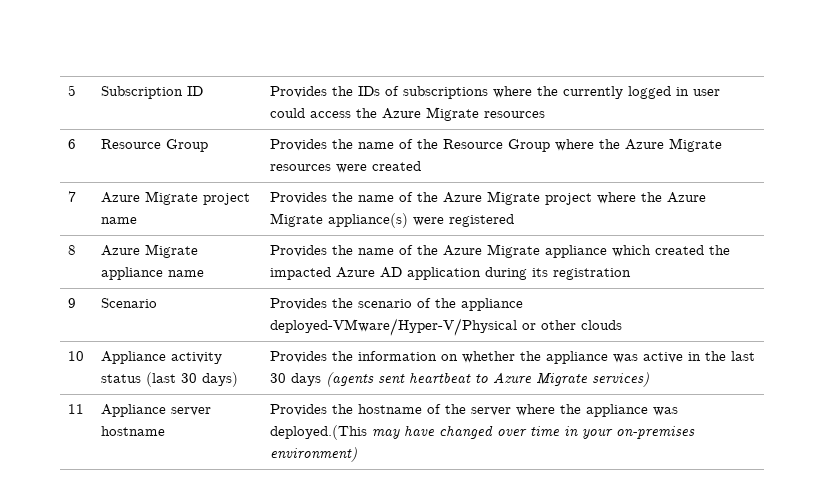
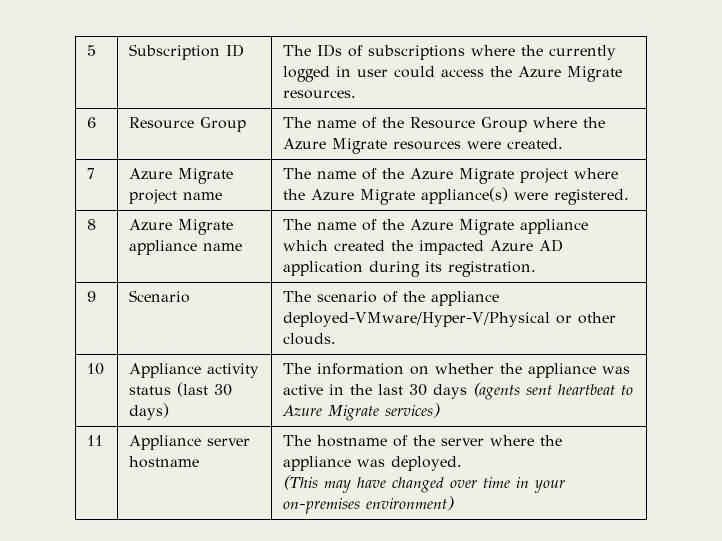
- 5 | Subscription ID | Provides the IDs of subscriptions where the currently logged in user could access the Azure Migrate resources
+ 5 | Subscription ID | The IDs of subscriptions where the currently logged in user could access the Azure Migrate resources.
- 6 | Resource Group | Provides the name of the Resource Group where the Azure Migrate resources were created
+ 6 | Resource Group | The name of the Resource Group where the Azure Migrate resources were created.
- 7 | Azure Migrate project name | Provides the name of the Azure Migrate project where the Azure Migrate appliance(s) were registered
+ 7 | Azure Migrate project name | The name of the Azure Migrate project where the Azure Migrate appliance(s) were registered.
- 8 | Azure Migrate appliance name | Provides the name of the Azure Migrate appliance which created the impacted Azure AD application during its registration
+ 8 | Azure Migrate appliance name | The name of the Azure Migrate appliance which created the impacted Azure AD application during its registration.
- 9 | Scenario | Provides the scenario of the appliance deployed-VMware/Hyper-V/Physical or other clouds
+ 9 | Scenario | The scenario of the appliance deployed-VMware/Hyper-V/Physical or other clouds.
- 10 | Appliance activity status (last 30 days) | Provides the information on whether the appliance was active in the last 30 days (agents sent heartbeat to Azure Migrate services)
+ 10 | Appliance activity status (last 30 days) | The information on whether the appliance was active in the last 30 days (agents sent heartbeat to Azure Migrate services)
- 11 | Appliance server hostname | Provides the hostname of the server where the appliance was deployed.(This may have changed over time in your on-premises environment)
+ 11 | Appliance server hostname | The hostname of the server where the appliance was deployed.
+ (This may have changed over time in your on-premises environment)

